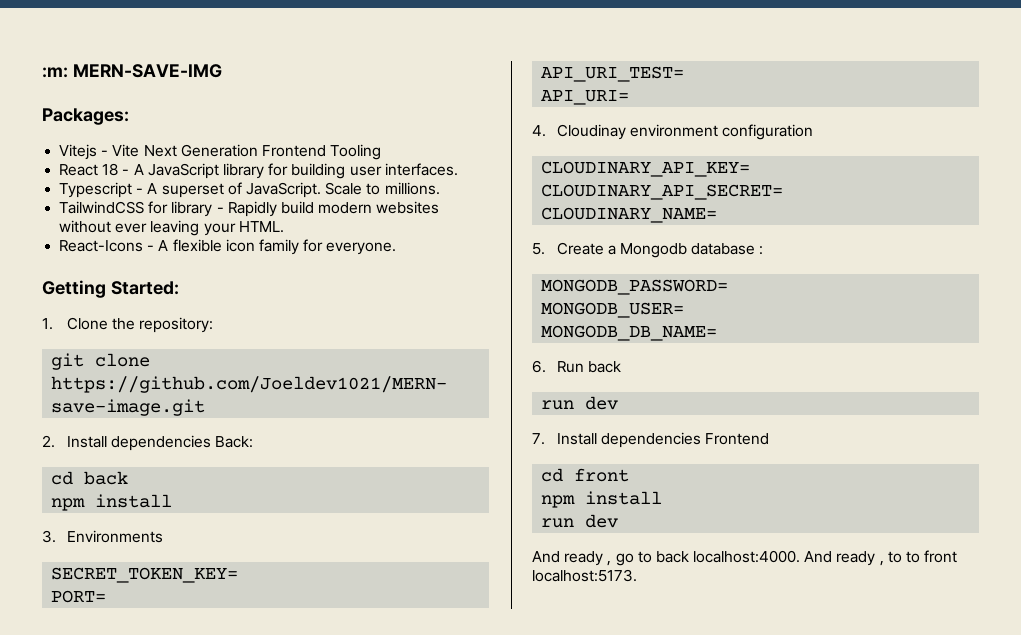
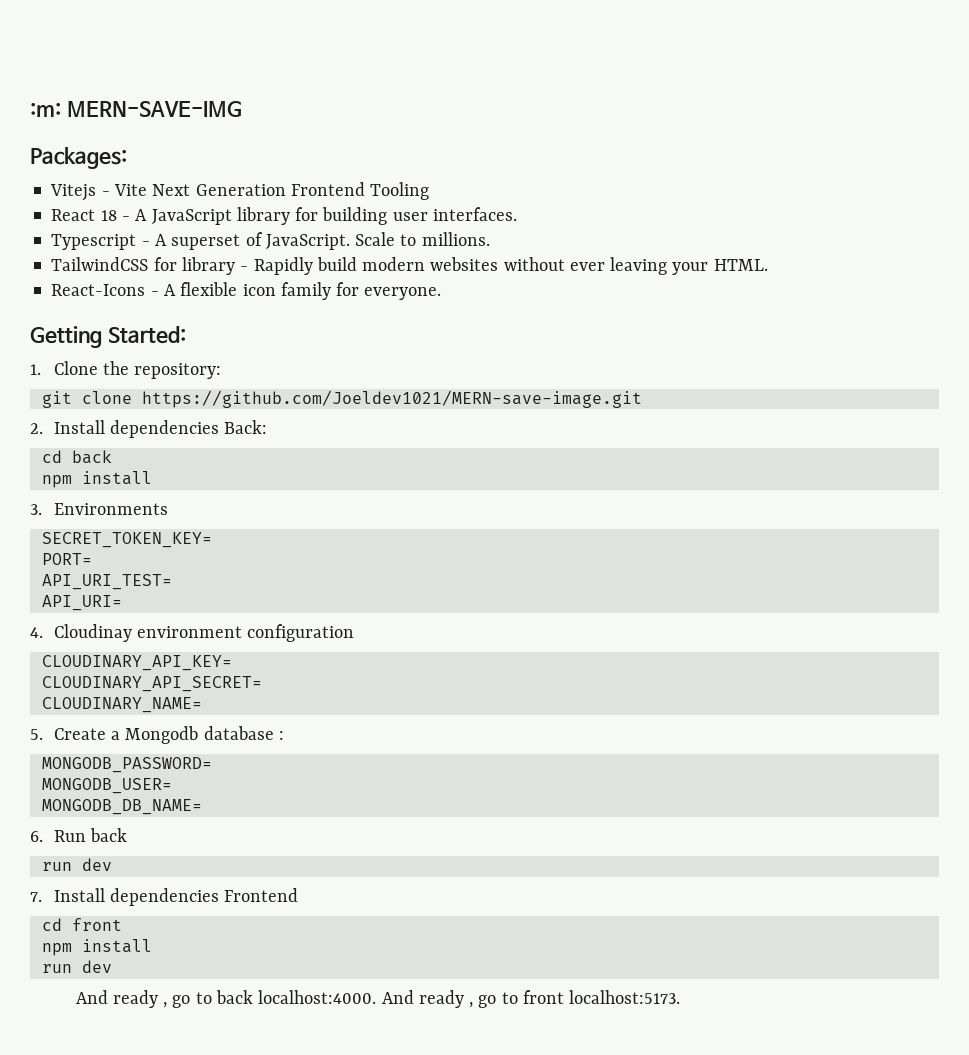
- And ready , to to front localhost:5173.
+ And ready , go to front localhost:5173.

